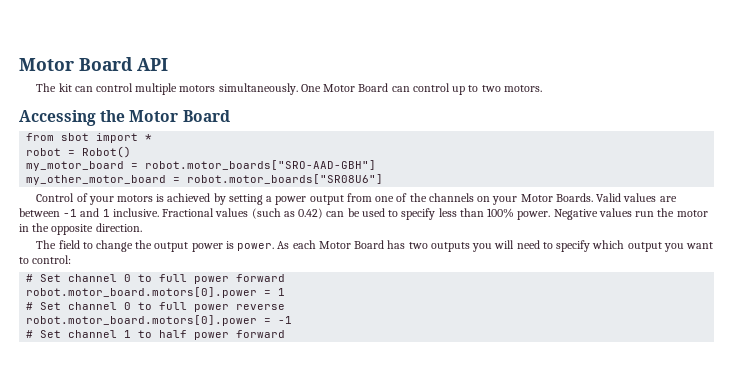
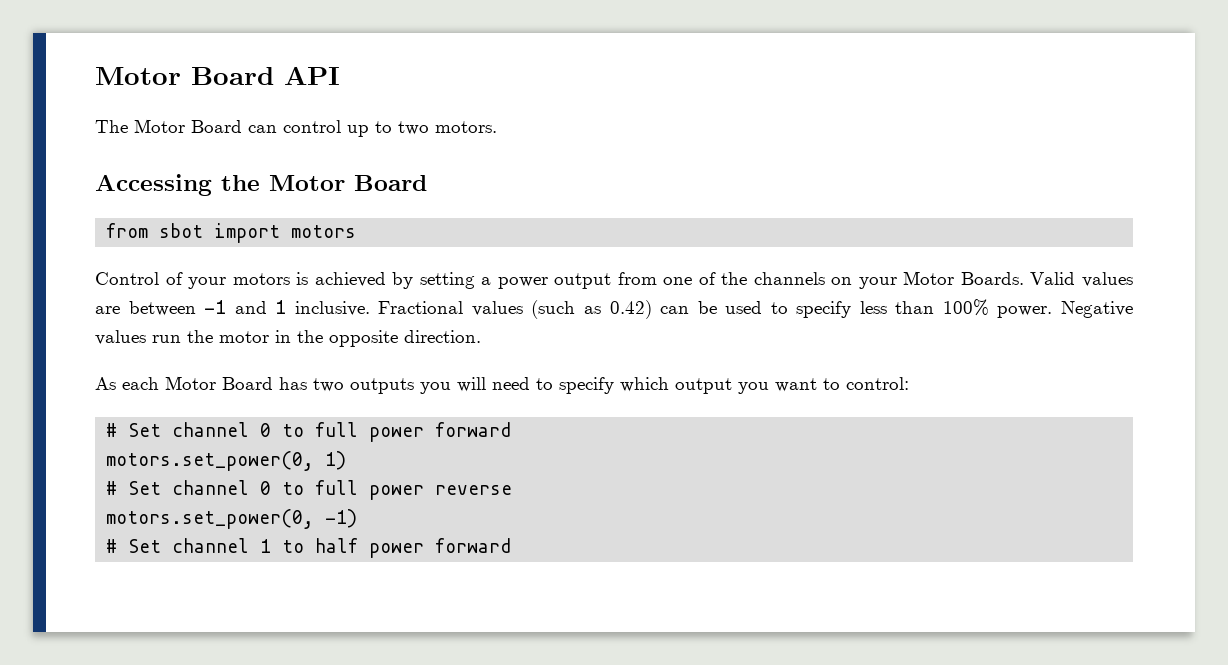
- The kit can control multiple motors simultaneously. One Motor Board can control up to two motors.
+ The Motor Board can control up to two motors.
- from sbot import *
- robot = Robot()
- my_motor_board = robot.motor_boards["SRO-AAD-GBH"]
- my_other_motor_board = robot.motor_boards["SR08U6"]
+ from sbot import motors
- The field to change the output power is power.
- robot.motor_board.motors[0].power = 1
+ motors.set_power(0, 1)
- robot.motor_board.motors[0].power = -1
+ motors.set_power(0, -1)

